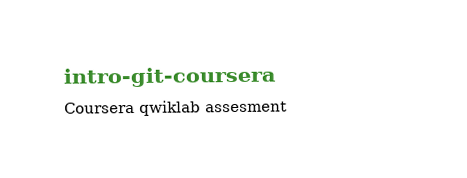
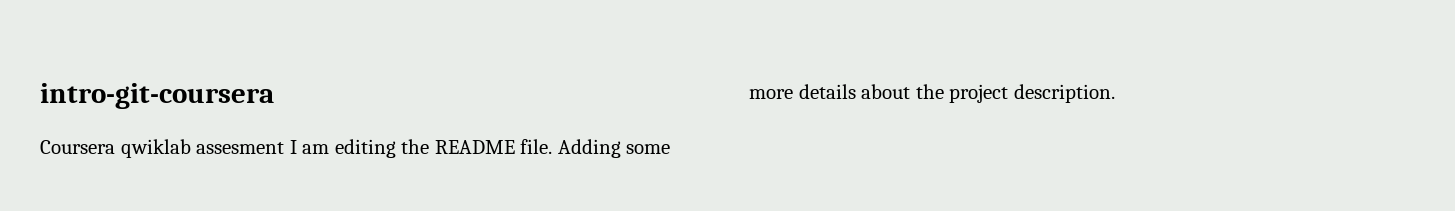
- Coursera qwiklab assesment
+ Coursera qwiklab assesment I am editing the README file. Adding some more details about the project description.

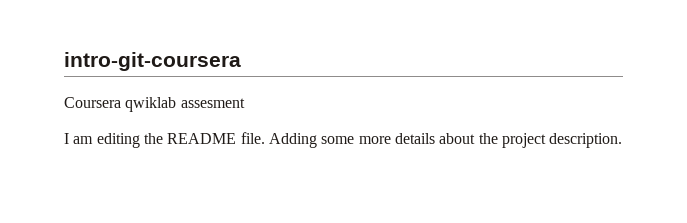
- Coursera qwiklab assesment I am editing the README file.
+ Coursera qwiklab assesment
+ I am editing the README file.

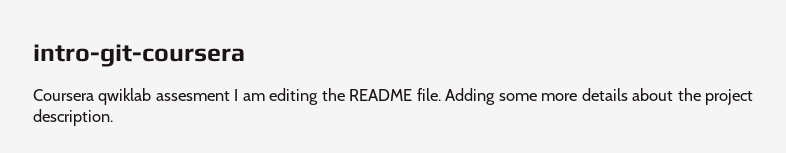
- Coursera qwiklab assesment
- I am editing the README file.
+ Coursera qwiklab assesment I am editing the README file.

